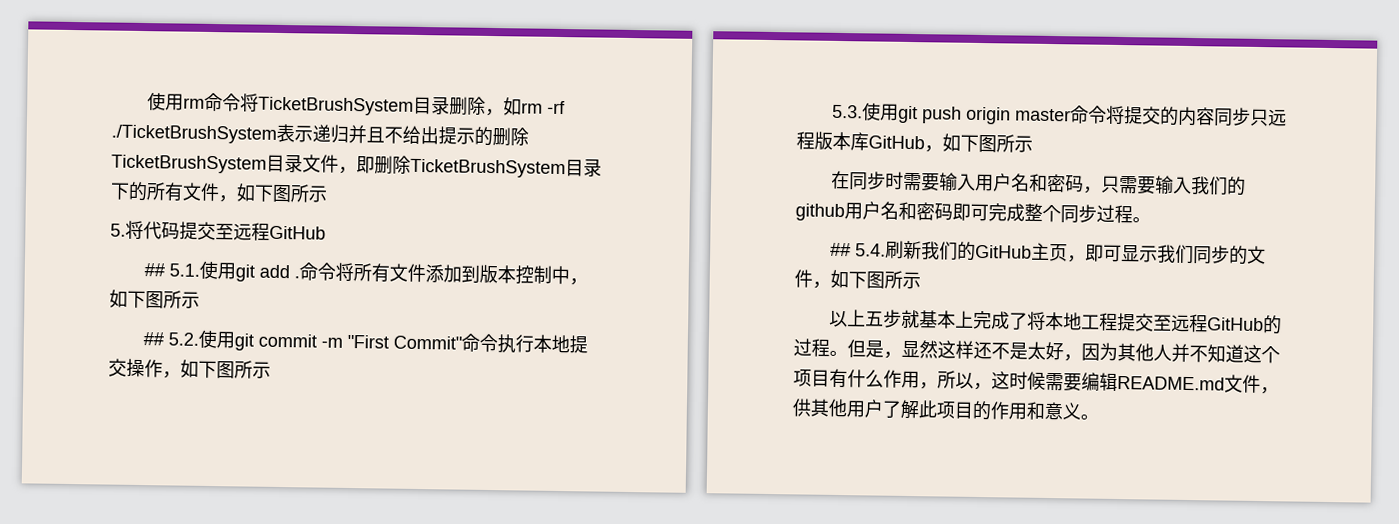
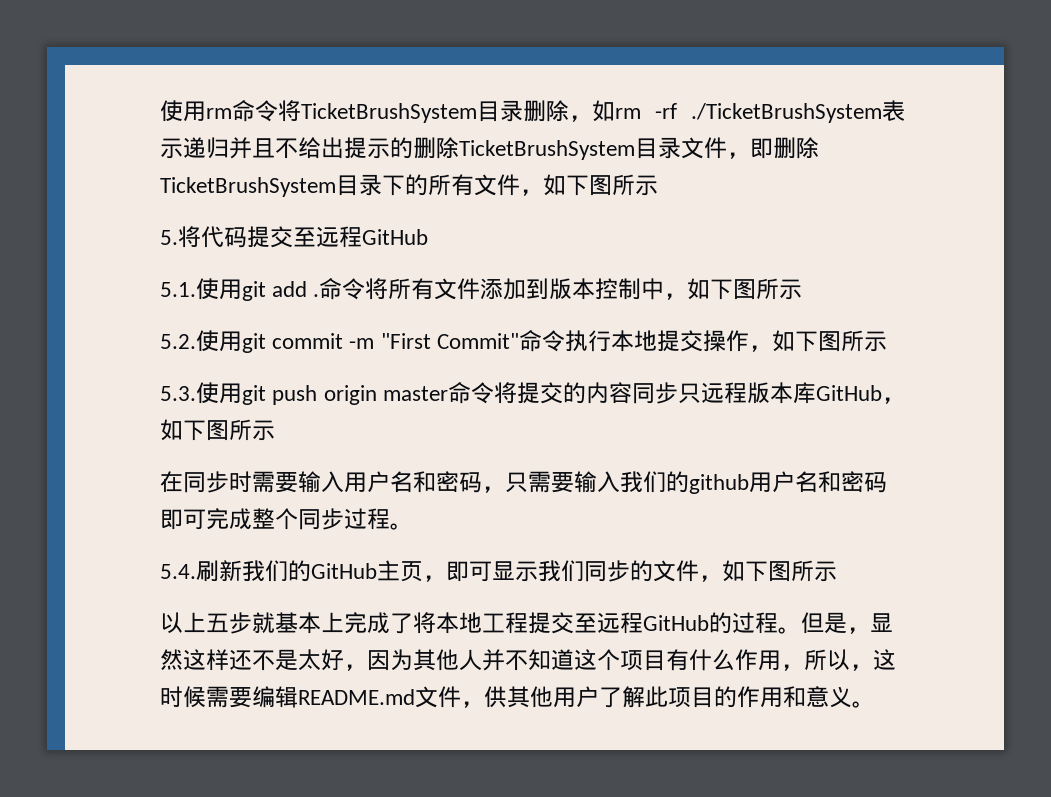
- ## 5.1.使用git add .
+ 5.1.使用git add .
- ## 5.2.使用git commit -m "First Commit"命令执行本地提交操作，如下图所示
+ 5.2.使用git commit -m "First Commit"命令执行本地提交操作，如下图所示
- ## 5.4.刷新我们的GitHub主页，即可显示我们同步的文件，如下图所示
+ 5.4.刷新我们的GitHub主页，即可显示我们同步的文件，如下图所示

